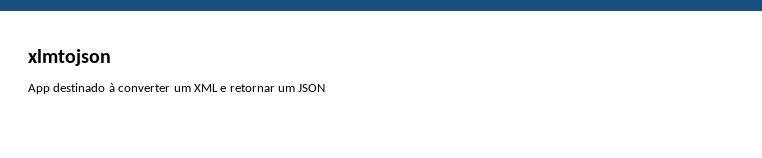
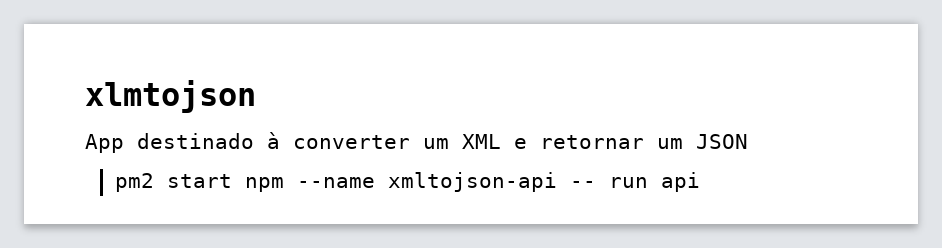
+ pm2 start npm --name xmltojson-api -- run api

